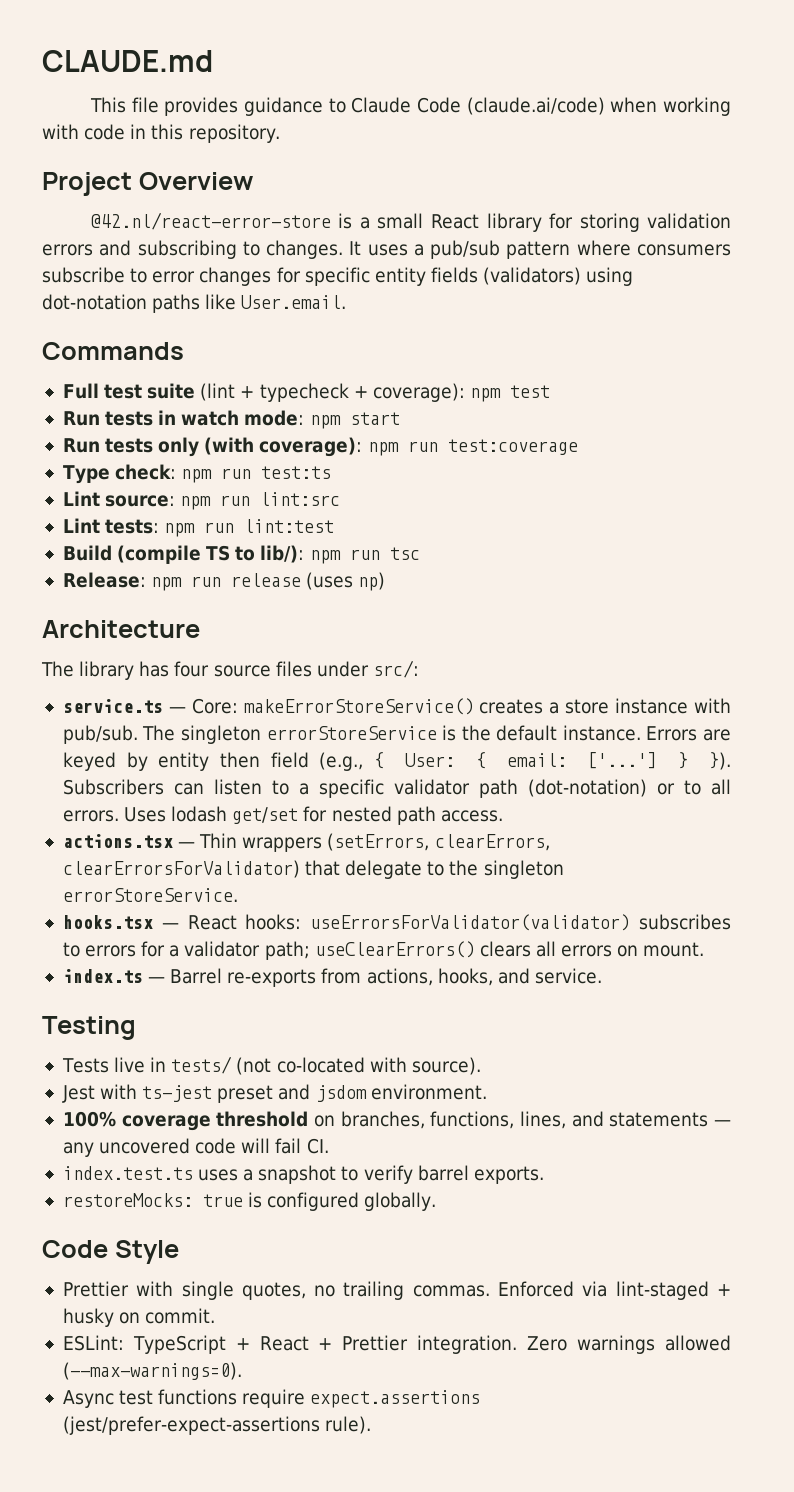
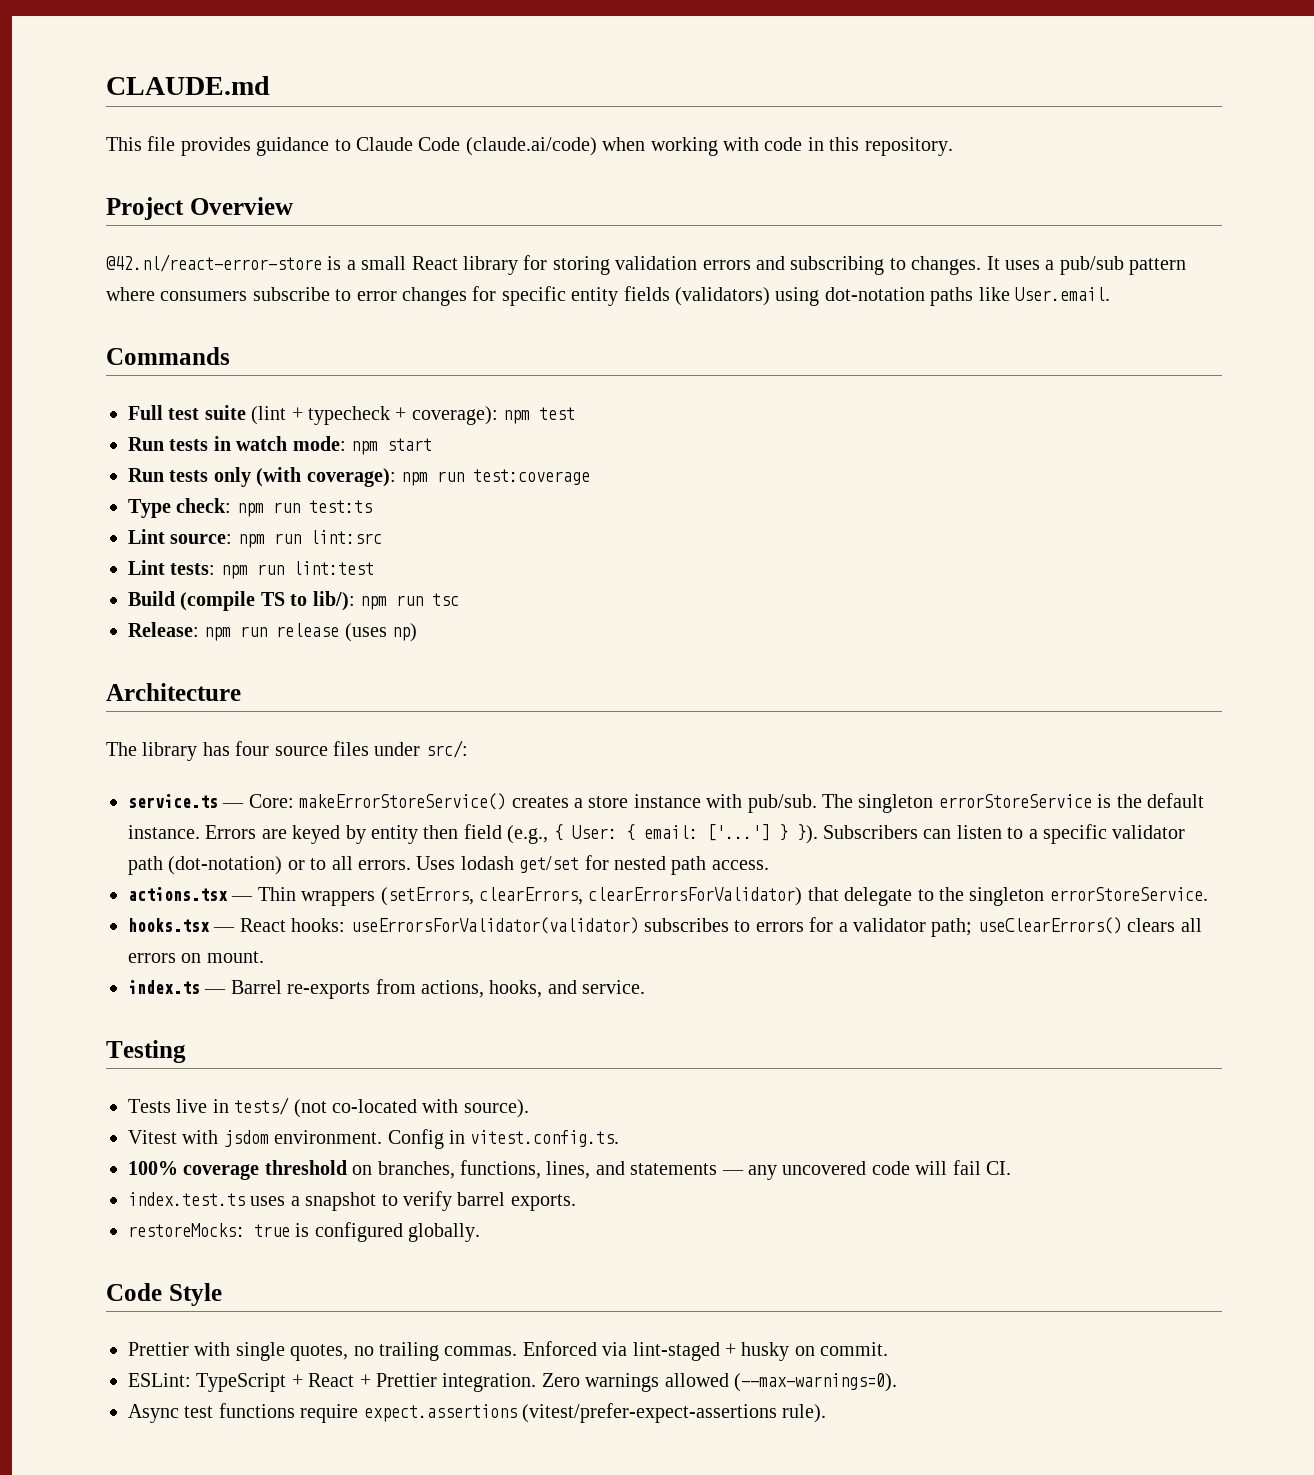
- Jest with ts-jest preset and jsdom environment.
+ Vitest with jsdom environment. Config in vitest.config.ts.
- Async test functions require expect.assertions (jest/prefer-expect-assertions rule).
+ Async test functions require expect.assertions (vitest/prefer-expect-assertions rule).

